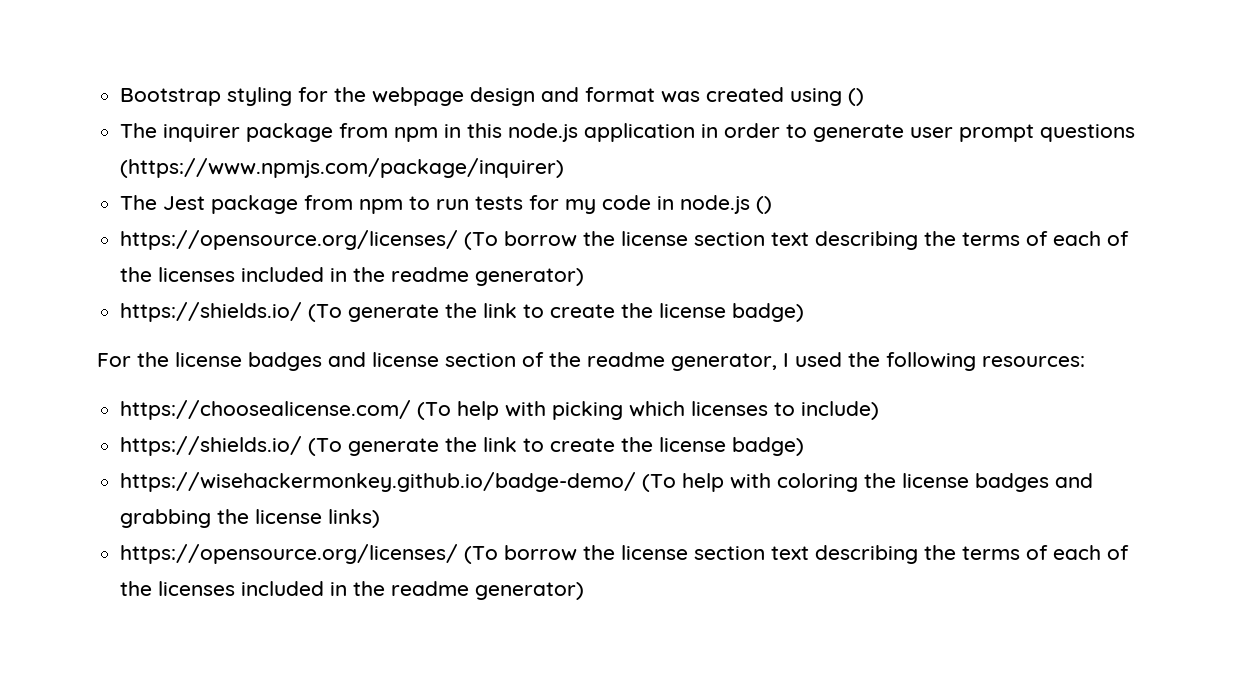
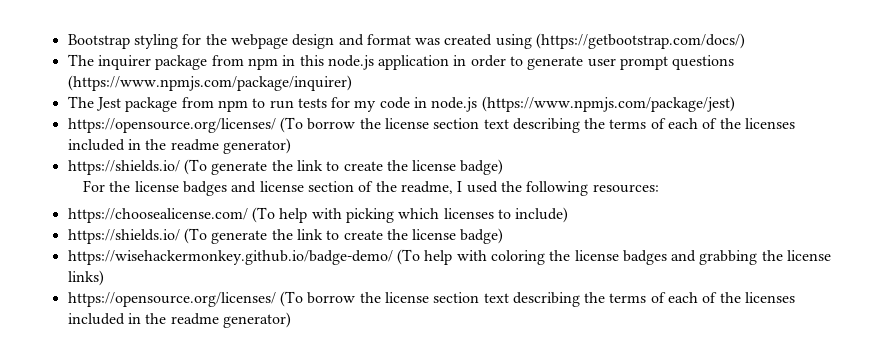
- Bootstrap styling for the webpage design and format was created using ()
+ Bootstrap styling for the webpage design and format was created using (https://getbootstrap.com/docs/)
- The Jest package from npm to run tests for my code in node.js ()
+ The Jest package from npm to run tests for my code in node.js (https://www.npmjs.com/package/jest)
- For the license badges and license section of the readme generator, I used the following resources:
+ For the license badges and license section of the readme, I used the following resources:

